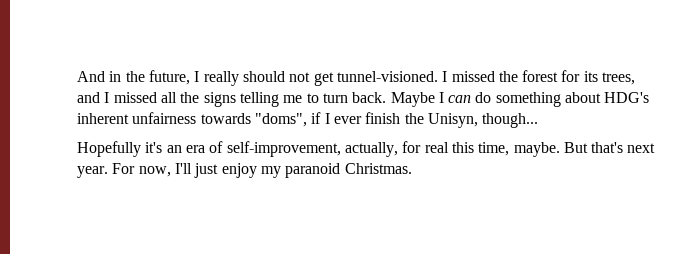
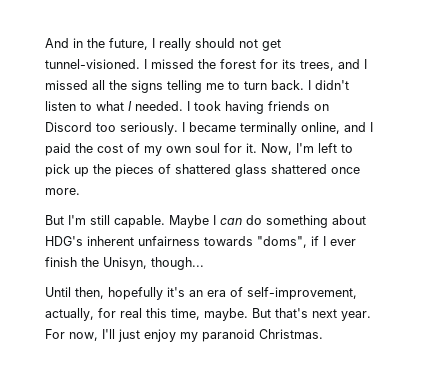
+ I didn't listen to what I needed. I took having friends on Discord too seriously. I became terminally online, and I paid the cost of my own soul for it. Now, I'm left to pick up the pieces of shattered glass shattered once more.
+ But I'm still capable.
- Hopefully it's an era of self-improvement, actually, for real this time, maybe.
+ Until then, hopefully it's an era of self-improvement, actually, for real this time, maybe.

